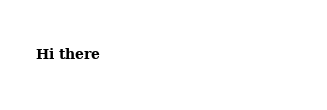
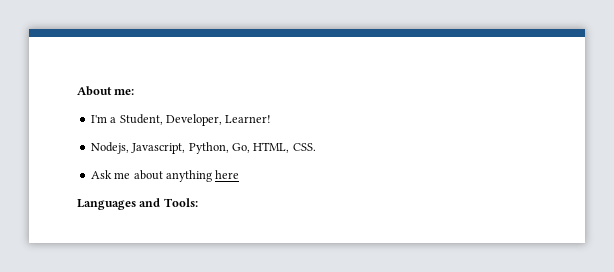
- Hi there
+ About me:
+ I'm a Student, Developer, Learner!
+ Nodejs, Javascript, Python, Go, HTML, CSS.
+ Ask me about anything here
+ Languages and Tools:

